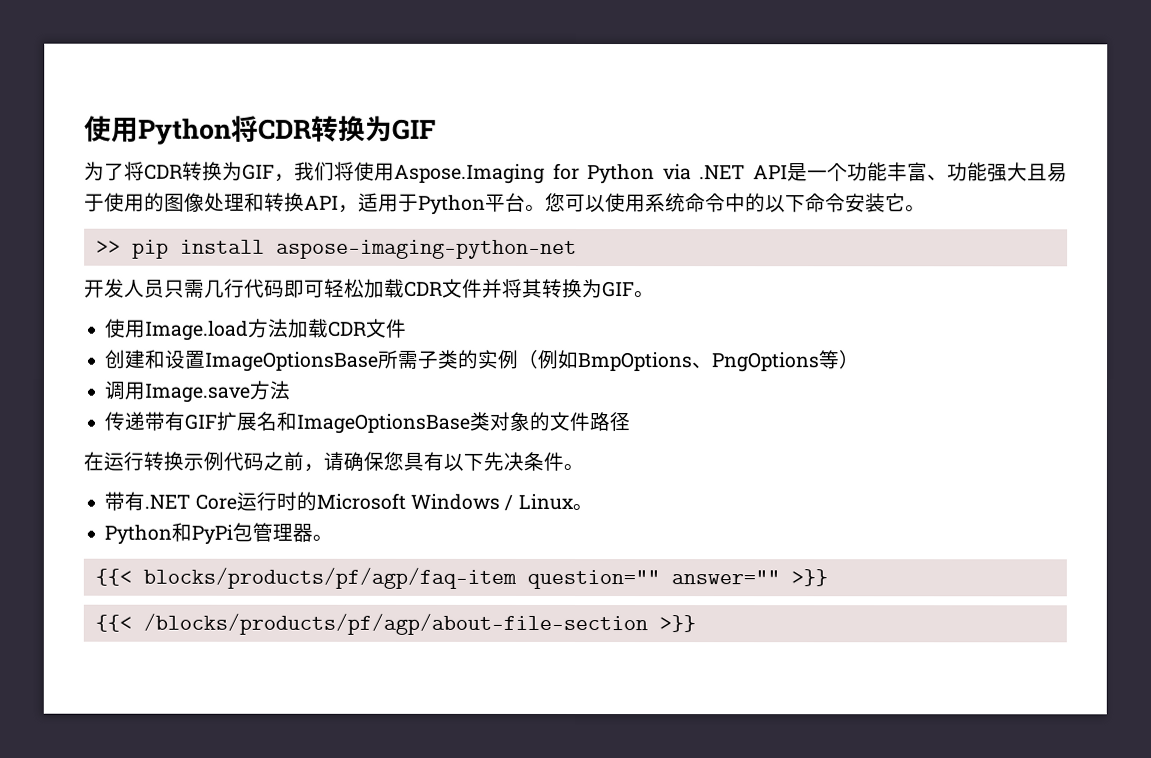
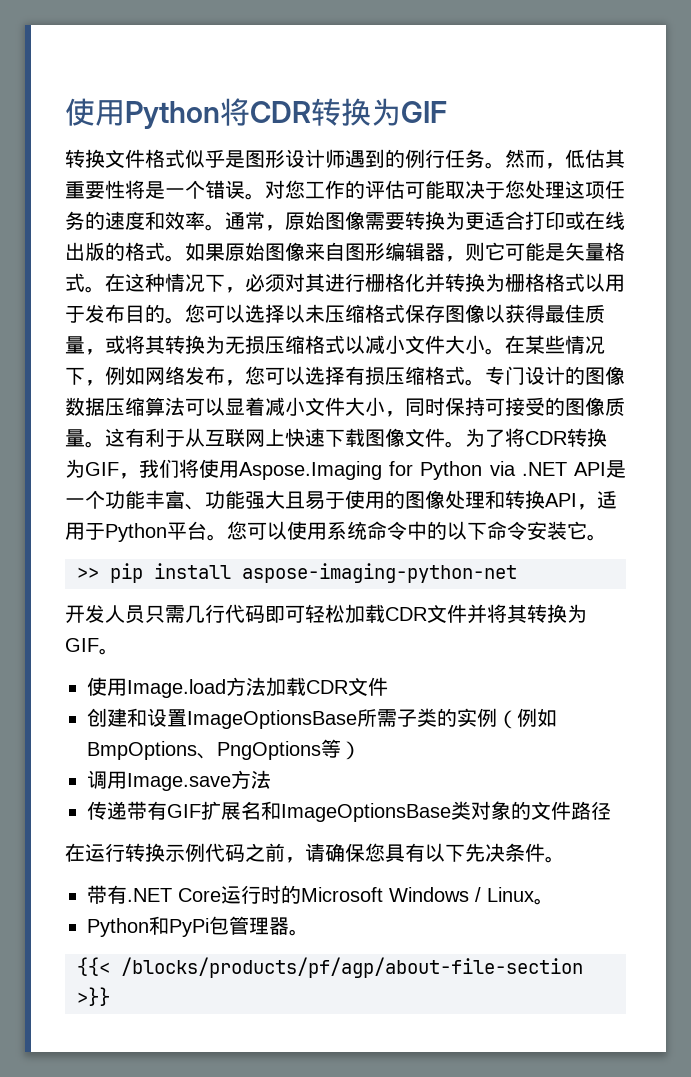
+ 转换文件格式似乎是图形设计师遇到的例行任务。然而，低估其重要性将是一个错误。对您工作的评估可能取决于您处理这项任务的速度和效率。通常，原始图像需要转换为更适合打印或在线出版的格式。如果原始图像来自图形编辑器，则它可能是矢量格式。在这种情况下，必须对其进行栅格化并转换为栅格格式以用于发布目的。您可以选择以未压缩格式保存图像以获得最佳质量，或将其转换为无损压缩格式以减小文件大小。在某些情况下，例如网络发布，您可以选择有损压缩格式。专门设计的图像数据压缩算法可以显着减小文件大小，同时保持可接受的图像质量。这有利于从互联网上快速下载图像文件。
- {{< blocks/products/pf/agp/faq-item question="" answer="" >}}

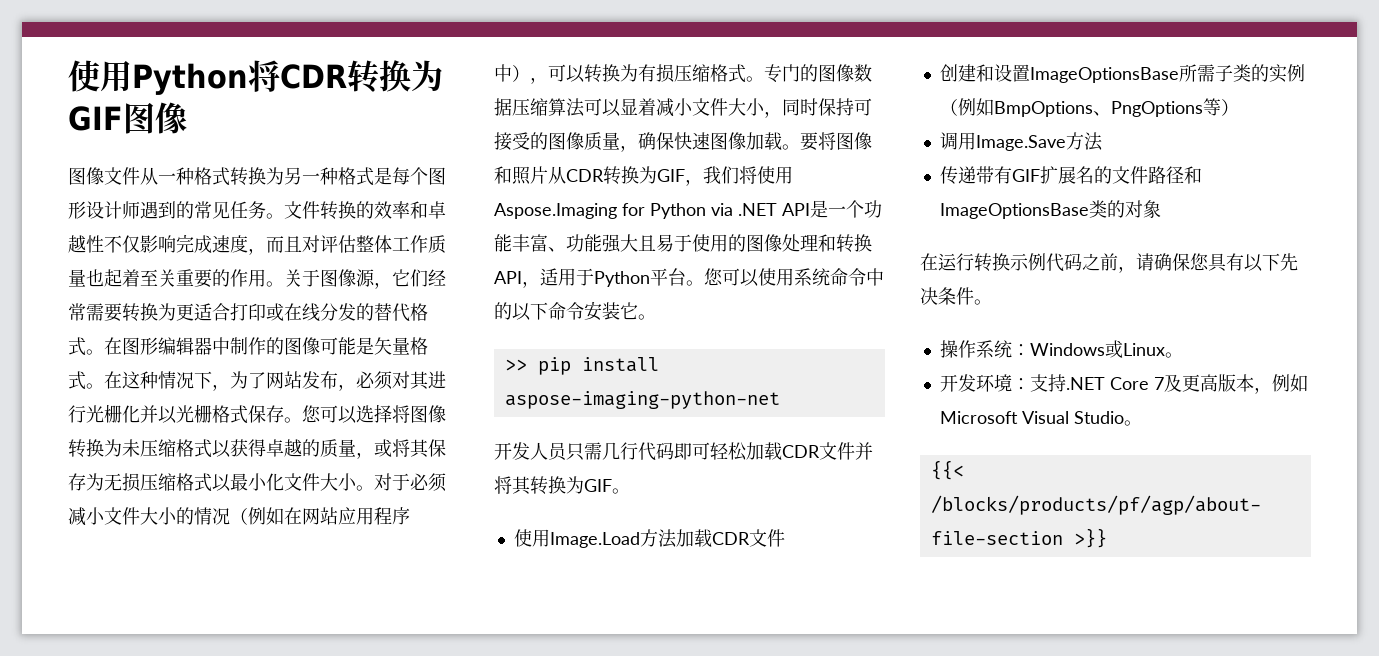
- 使用Python将CDR转换为GIF
- 转换文件格式似乎是图形设计师遇到的例行任务。然而，低估其重要性将是一个错误。对您工作的评估可能取决于您处理这项任务的速度和效率。通常，原始图像需要转换为更适合打印或在线出版的格式。如果原始图像来自图形编辑器，则它可能是矢量格式。
+ 使用Python将CDR转换为GIF图像
+ 图像文件从一种格式转换为另一种格式是每个图形设计师遇到的常见任务。文件转换的效率和卓越性不仅影响完成速度，而且对评估整体工作质量也起着至关重要的作用。关于图像源，它们经常需要转换为更适合打印或在线分发的替代格式。在图形编辑器中制作的图像可能是矢量格式。
- 在这种情况下，必须对其进行栅格化并转换为栅格格式以用于发布目的。您可以选择以未压缩格式保存图像以获得最佳质量，或将其转换为无损压缩格式以减小文件大小。在某些情况下，例如网络发布，您可以选择有损压缩格式。
+ 在这种情况下，为了网站发布，必须对其进行光栅化并以光栅格式保存。您可以选择将图像转换为未压缩格式以获得卓越的质量，或将其保存为无损压缩格式以最小化文件大小。对于必须减小文件大小的情况（例如在网站应用程序中），可以转换为有损压缩格式。
- 专门设计的图像数据压缩算法可以显着减小文件大小，同时保持可接受的图像质量。这有利于从互联网上快速下载图像文件。为了将CDR转换为GIF，我们将使用Aspose.Imaging for Python via .NET API是一个功能丰富、功能强大且易于使用的图像处理和转换API，适用于Python平台。
+ 专门的图像数据压缩算法可以显着减小文件大小，同时保持可接受的图像质量，确保快速图像加载。要将图像和照片从CDR转换为GIF，我们将使用Aspose.Imaging for Python via .NET API是一个功能丰富、功能强大且易于使用的图像处理和转换API，适用于Python平台。
- 使用Image.load方法加载CDR文件
+ 使用Image.Load方法加载CDR文件
- 调用Image.save方法
+ 调用Image.Save方法
- 传递带有GIF扩展名和ImageOptionsBase类对象的文件路径
+ 传递带有GIF扩展名的文件路径和ImageOptionsBase类的对象
- 带有.NET Core运行时的Microsoft Windows / Linux。
- Python和PyPi包管理器。
+ 操作系统：Windows或Linux。
+ 开发环境：支持.NET Core 7及更高版本，例如Microsoft Visual Studio。

